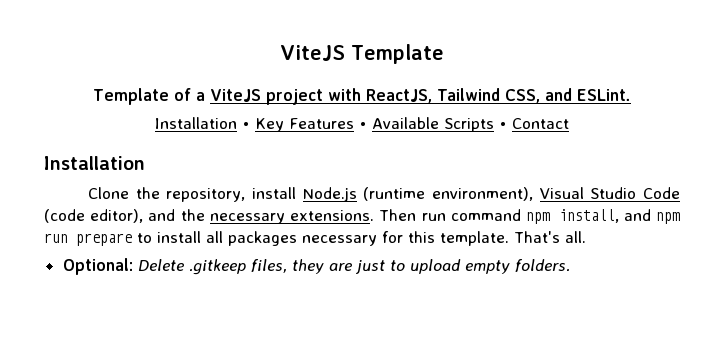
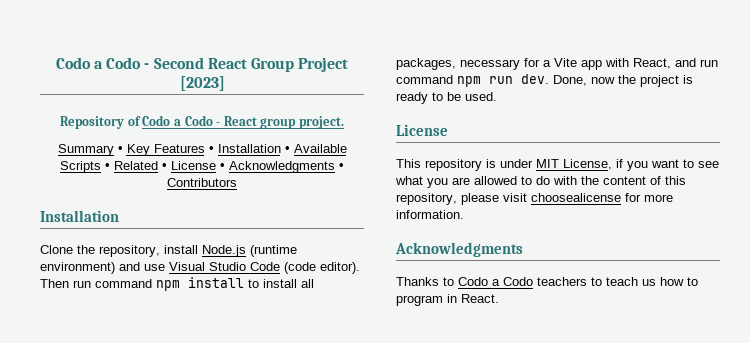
- ViteJS Template
- Template of a ViteJS project with ReactJS, Tailwind CSS, and ESLint.
- Installation • Key Features • Available Scripts • Contact
+ Codo a Codo - Second React Group Project [2023]
+ Repository of Codo a Codo - React group project.
+ Summary • Key Features • Installation • Available Scripts • Related • License • Acknowledgments • Contributors
- Clone the repository, install Node.js (runtime environment), Visual Studio Code (code editor), and the necessary extensions. Then run command npm install, and npm run prepare to install all packages necessary for this template. That's all.
- Optional: Delete .gitkeep files, they are just to upload empty folders.
+ Clone the repository, install Node.js (runtime environment) and use Visual Studio Code (code editor). Then run command npm install to install all packages, necessary for a Vite app with React, and run command npm run dev. Done, now the project is ready to be used.
+ License
+ This repository is under MIT License, if you want to see what you are allowed to do with the content of this repository, please visit choosealicense for more information.
+ Acknowledgments
+ Thanks to Codo a Codo teachers to teach us how to program in React.

